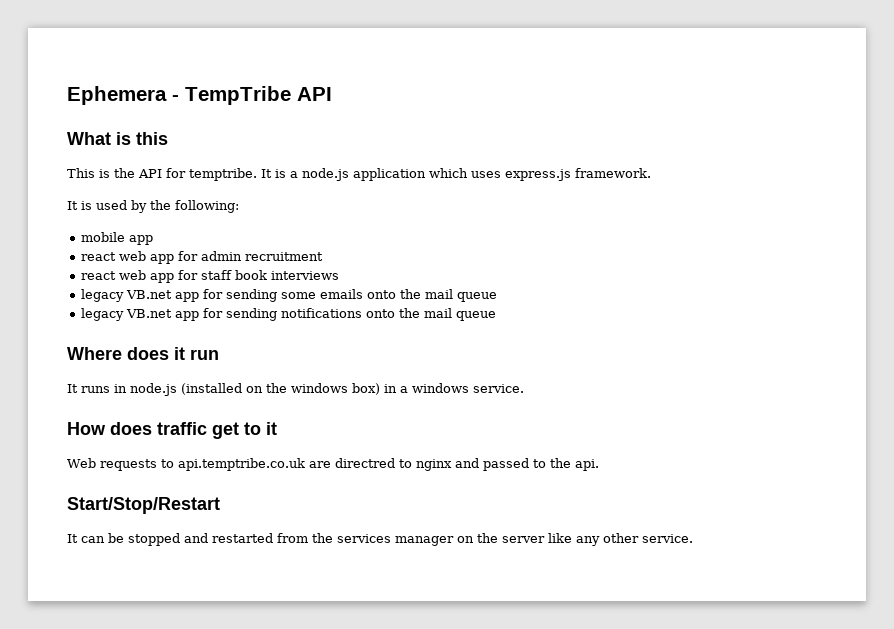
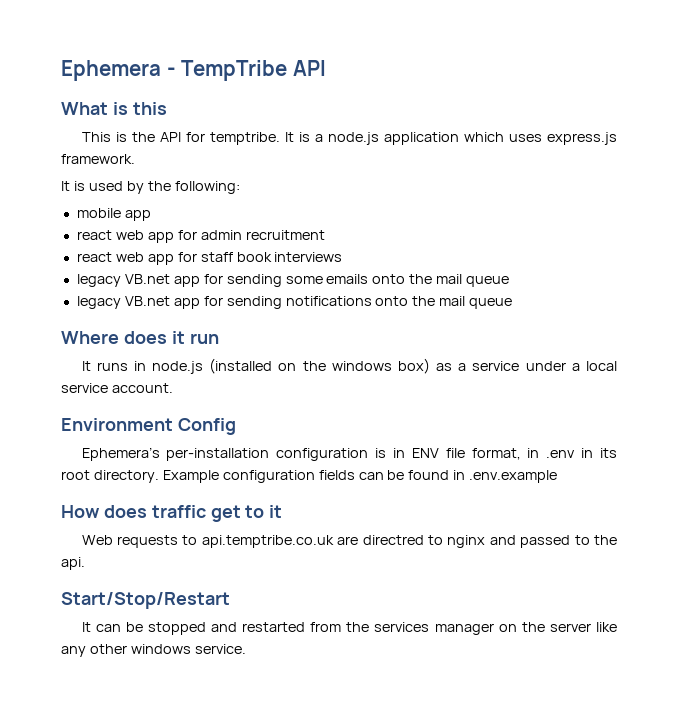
- It runs in node.js (installed on the windows box) in a windows service.
+ It runs in node.js (installed on the windows box) as a service under a local service account.
+ Environment Config
+ Ephemera’s per-installation configuration is in ENV file format, in .env in its root directory. Example configuration fields can be found in .env.example
- It can be stopped and restarted from the services manager on the server like any other service.
+ It can be stopped and restarted from the services manager on the server like any other windows service.

